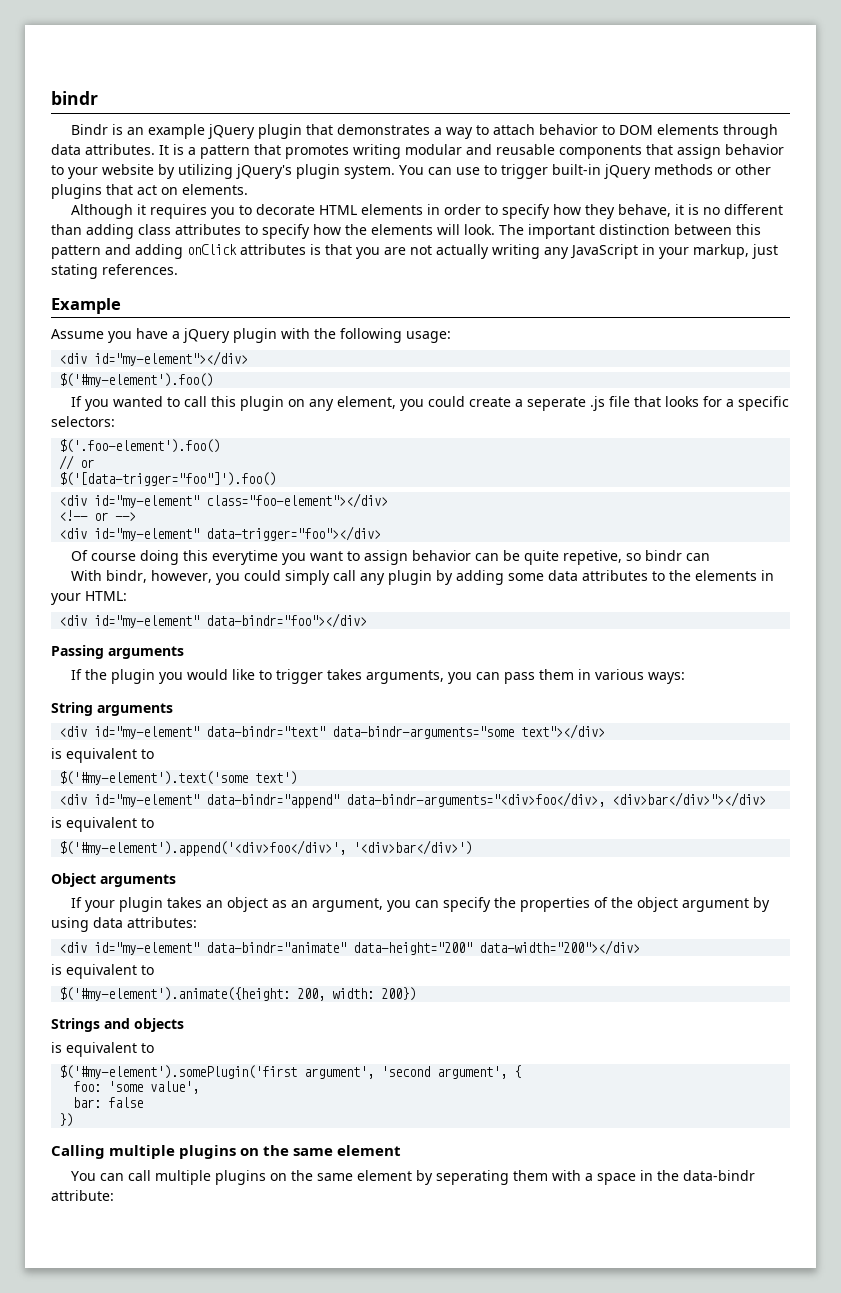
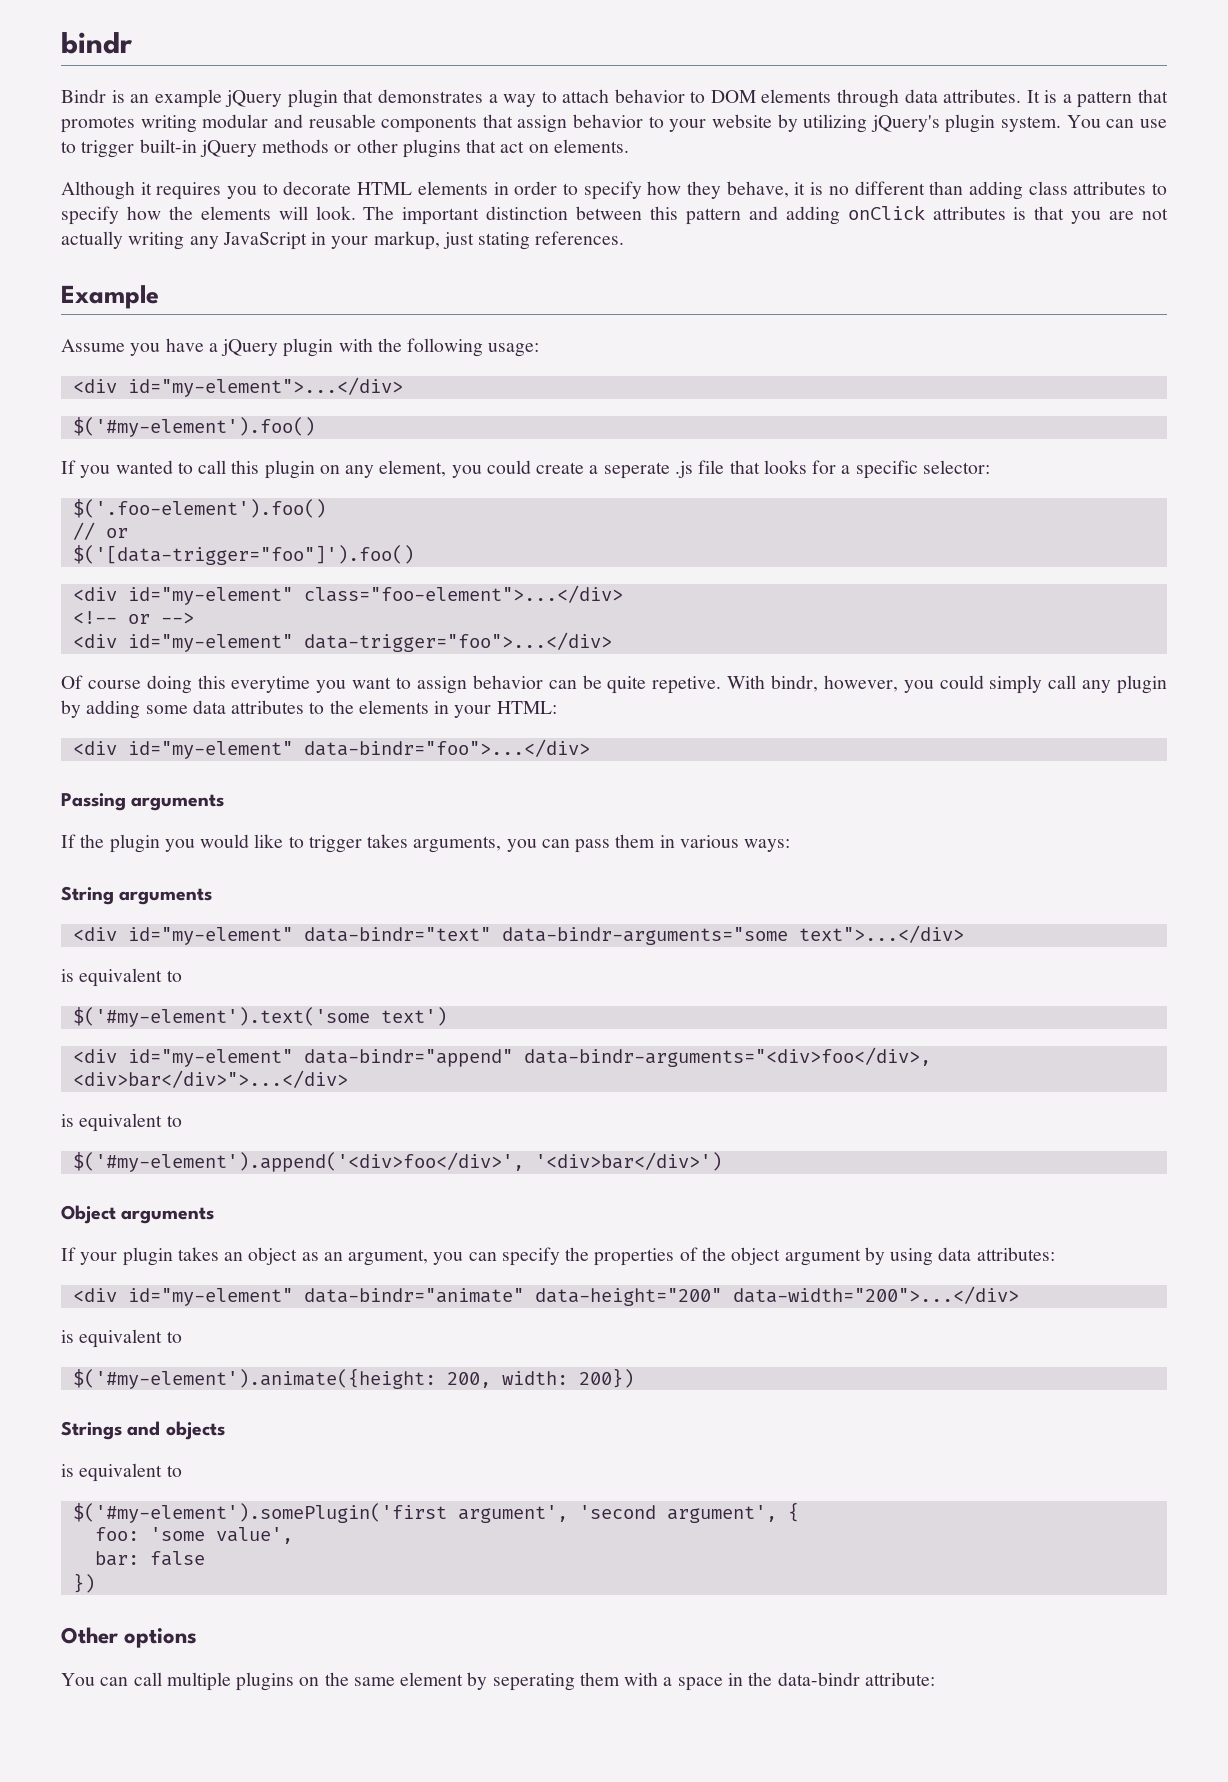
- <div id="my-element"></div>
+ <div id="my-element">...</div>
- If you wanted to call this plugin on any element, you could create a seperate .js file that looks for a specific selectors:
+ If you wanted to call this plugin on any element, you could create a seperate .js file that looks for a specific selector:
- <div id="my-element" class="foo-element"></div>
+ <div id="my-element" class="foo-element">...</div>
- <div id="my-element" data-trigger="foo"></div>
+ <div id="my-element" data-trigger="foo">...</div>
- Of course doing this everytime you want to assign behavior can be quite repetive, so bindr can
- With bindr, however, you could simply call any plugin by adding some data attributes to the elements in your HTML:
+ Of course doing this everytime you want to assign behavior can be quite repetive. With bindr, however, you could simply call any plugin by adding some data attributes to the elements in your HTML:
- <div id="my-element" data-bindr="foo"></div>
+ <div id="my-element" data-bindr="foo">...</div>
- <div id="my-element" data-bindr="text" data-bindr-arguments="some text"></div>
+ <div id="my-element" data-bindr="text" data-bindr-arguments="some text">...</div>
- <div id="my-element" data-bindr="append" data-bindr-arguments="<div>foo</div>, <div>bar</div>"></div>
+ <div id="my-element" data-bindr="append" data-bindr-arguments="<div>foo</div>, <div>bar</div>">...</div>
- <div id="my-element" data-bindr="animate" data-height="200" data-width="200"></div>
+ <div id="my-element" data-bindr="animate" data-height="200" data-width="200">...</div>
- Calling multiple plugins on the same element
+ Other options

